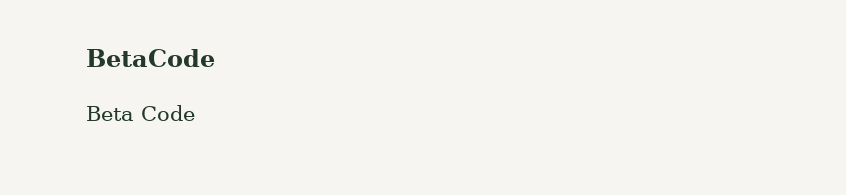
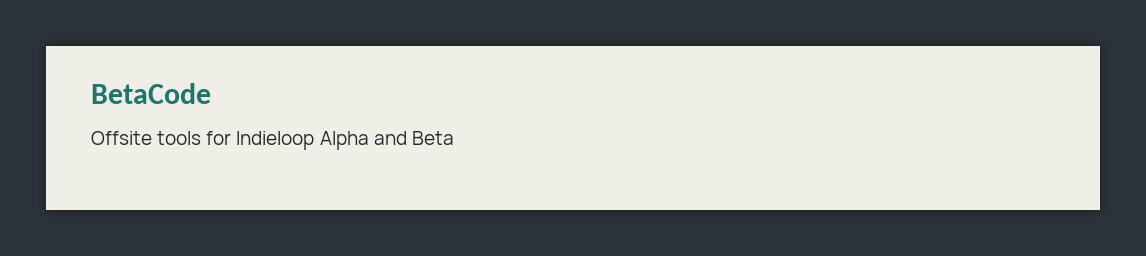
- Beta Code
+ Offsite tools for Indieloop Alpha and Beta

